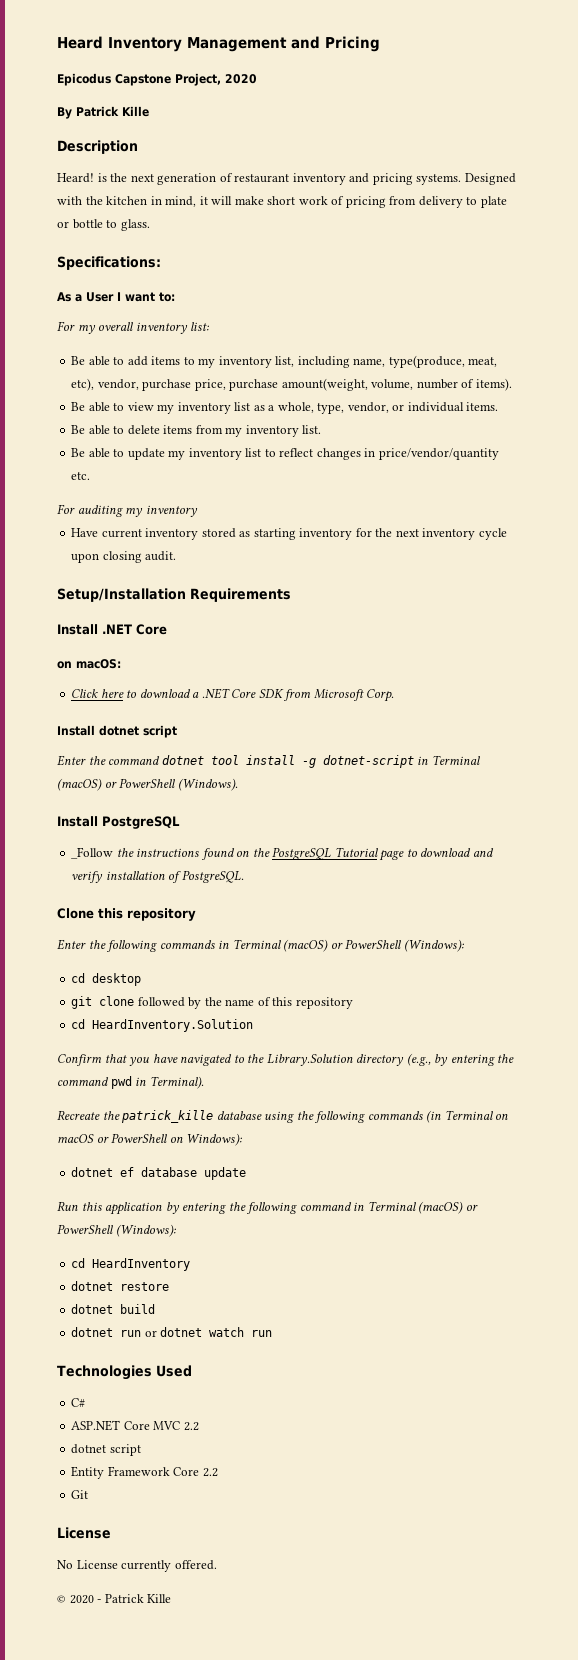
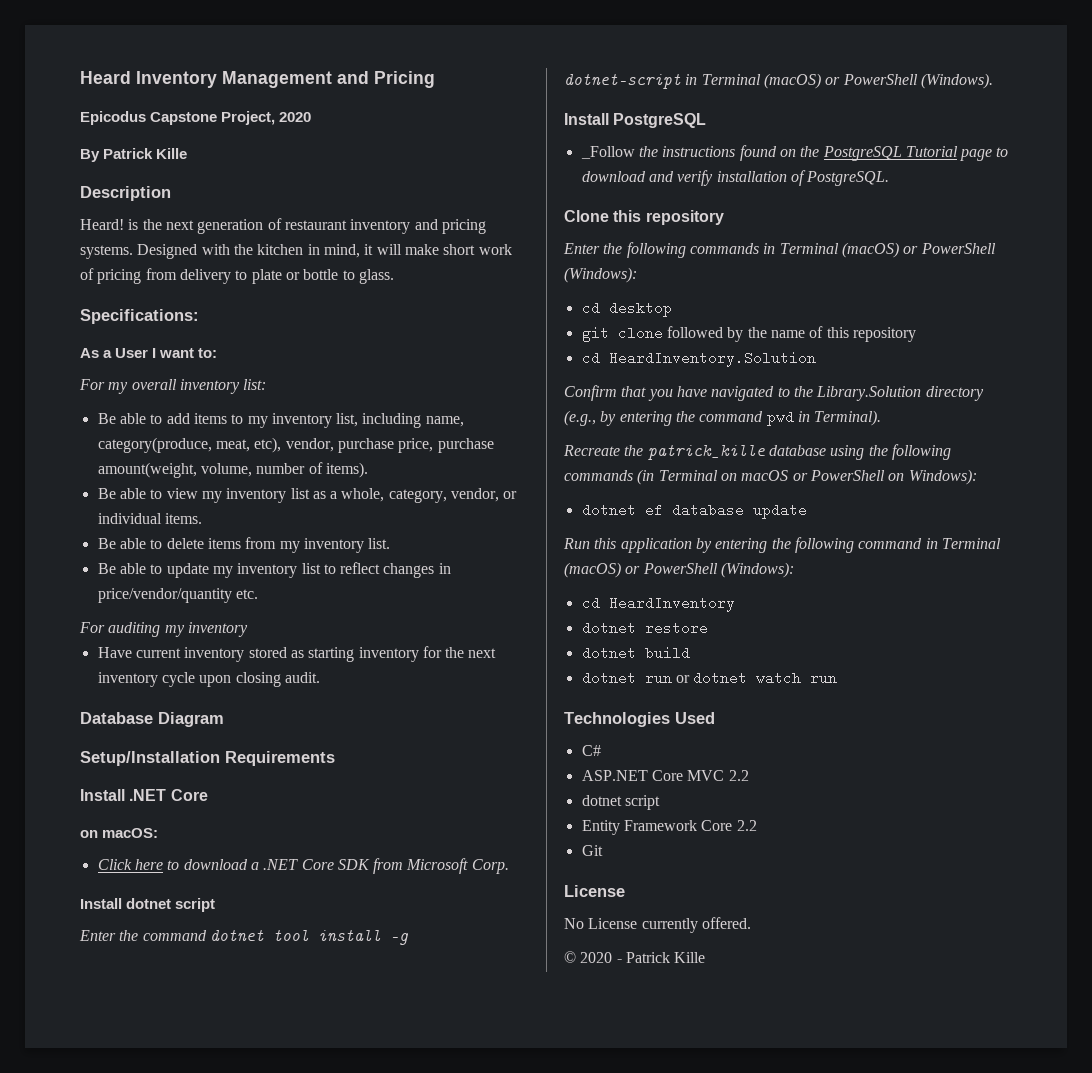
- Be able to add items to my inventory list, including name, type(produce, meat, etc), vendor, purchase price, purchase amount(weight, volume, number of items).
+ Be able to add items to my inventory list, including name, category(produce, meat, etc), vendor, purchase price, purchase amount(weight, volume, number of items).
- Be able to view my inventory list as a whole, type, vendor, or individual items.
+ Be able to view my inventory list as a whole, category, vendor, or individual items.
+ Database Diagram

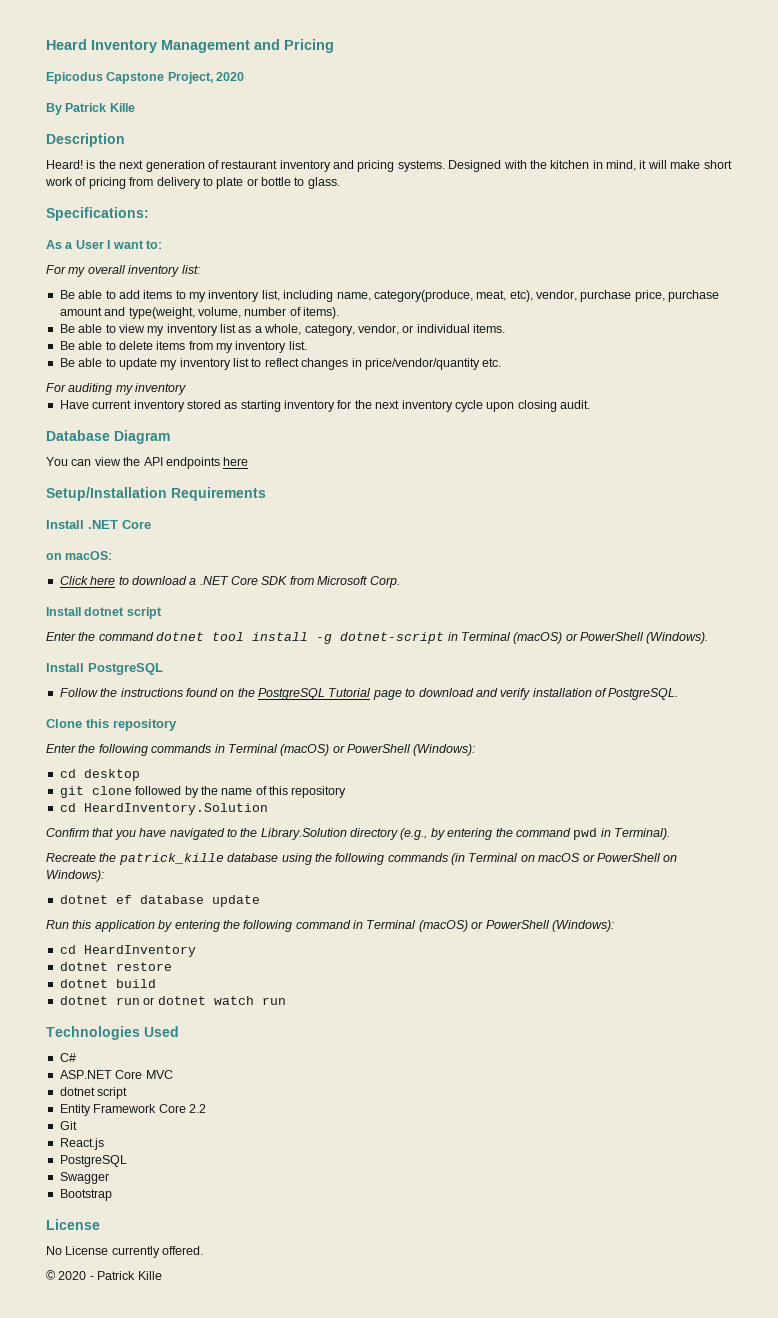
- Be able to add items to my inventory list, including name, category(produce, meat, etc), vendor, purchase price, purchase amount(weight, volume, number of items).
+ Be able to add items to my inventory list, including name, category(produce, meat, etc), vendor, purchase price, purchase amount and type(weight, volume, number of items).
+ You can view the API endpoints here
- _Follow the instructions found on the PostgreSQL Tutorial page to download and verify installation of PostgreSQL.
+ Follow the instructions found on the PostgreSQL Tutorial page to download and verify installation of PostgreSQL.
- ASP.NET Core MVC 2.2
+ ASP.NET Core MVC
+ React.js
+ PostgreSQL
+ Swagger
+ Bootstrap

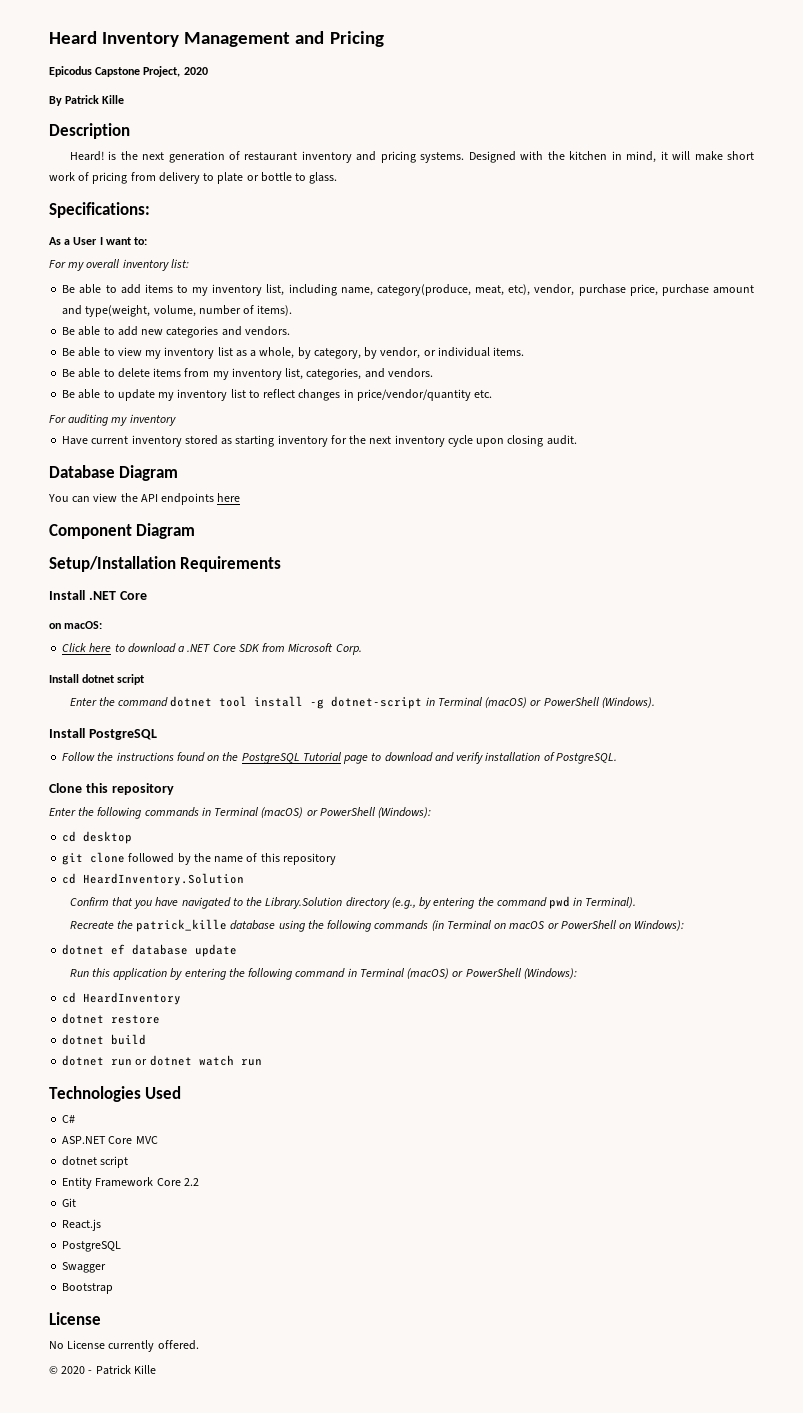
+ Be able to add new categories and vendors.
- Be able to view my inventory list as a whole, category, vendor, or individual items.
+ Be able to view my inventory list as a whole, by category, by vendor, or individual items.
- Be able to delete items from my inventory list.
+ Be able to delete items from my inventory list, categories, and vendors.
+ Component Diagram

